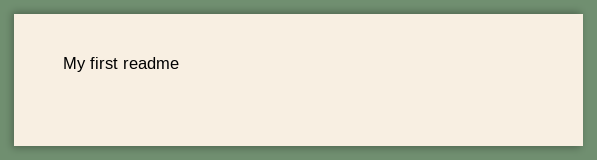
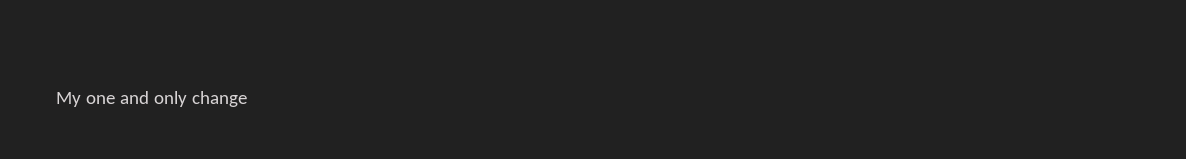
- My first readme
+ My one and only change

